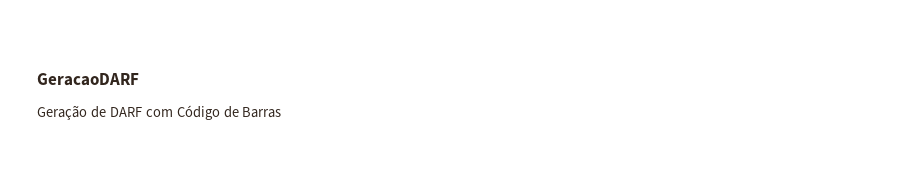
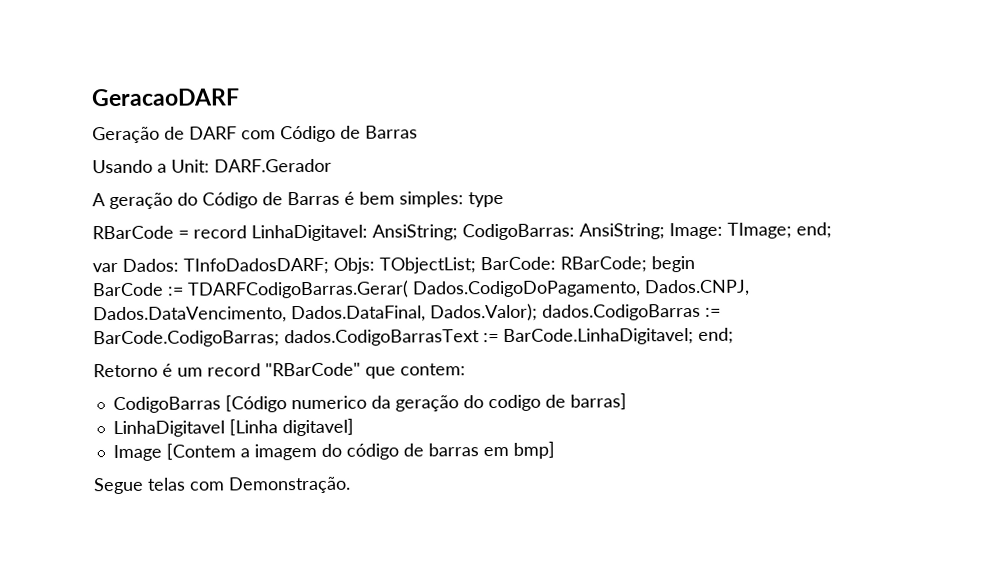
+ Usando a Unit: DARF.Gerador
+ A geração do Código de Barras é bem simples: type
+ RBarCode = record LinhaDigitavel: AnsiString; CodigoBarras: AnsiString; Image: TImage; end;
+ var Dados: TInfoDadosDARF; Objs: TObjectList; BarCode: RBarCode; begin
+ BarCode := TDARFCodigoBarras.Gerar( Dados.CodigoDoPagamento, Dados.CNPJ, Dados.DataVencimento, Dados.DataFinal, Dados.Valor); dados.CodigoBarras := BarCode.CodigoBarras; dados.CodigoBarrasText := BarCode.LinhaDigitavel; end;
+ Retorno é um record "RBarCode" que contem:
+ CodigoBarras [Código numerico da geração do codigo de barras]
+ LinhaDigitavel [Linha digitavel]
+ Image [Contem a imagem do código de barras em bmp]
+ Segue telas com Demonstração.

